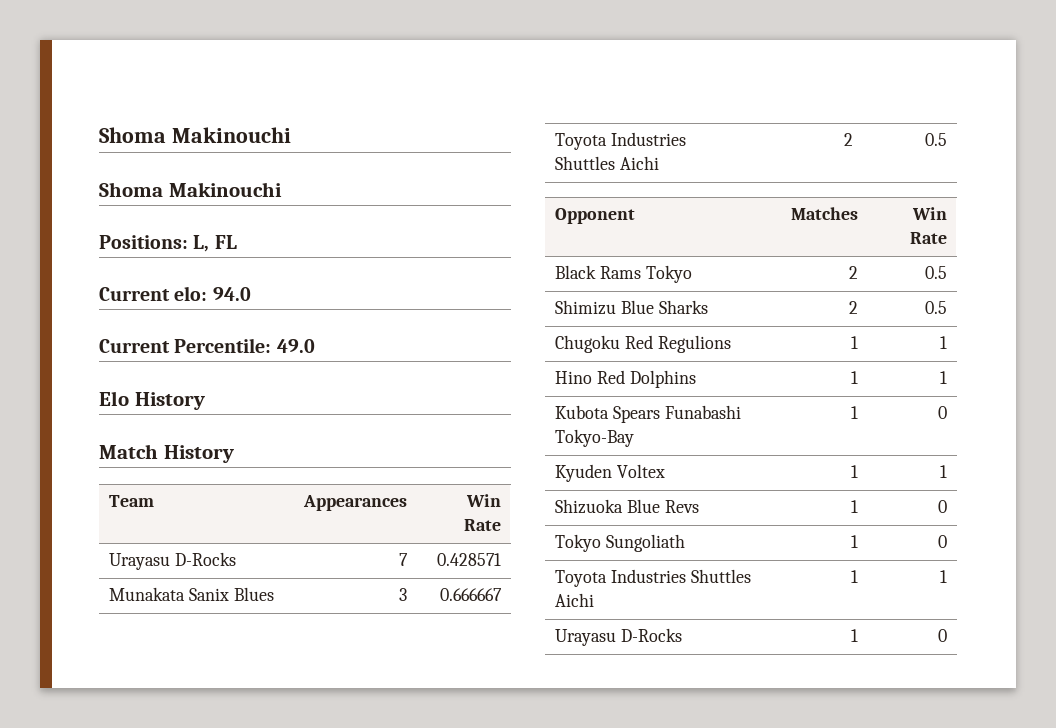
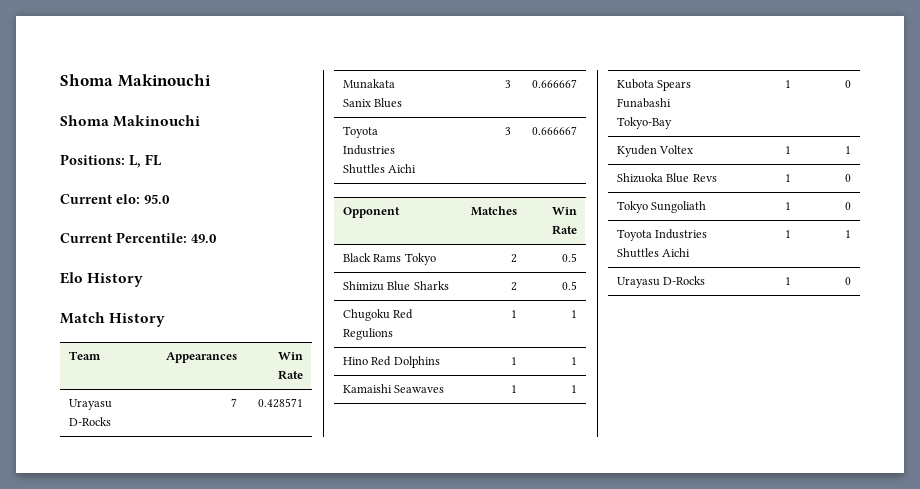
- Current elo: 94.0
+ Current elo: 95.0
- Toyota Industries Shuttles Aichi | 2 | 0.5
+ Toyota Industries Shuttles Aichi | 3 | 0.666667
+ Kamaishi Seawaves | 1 | 1

